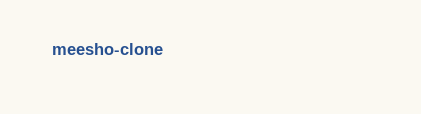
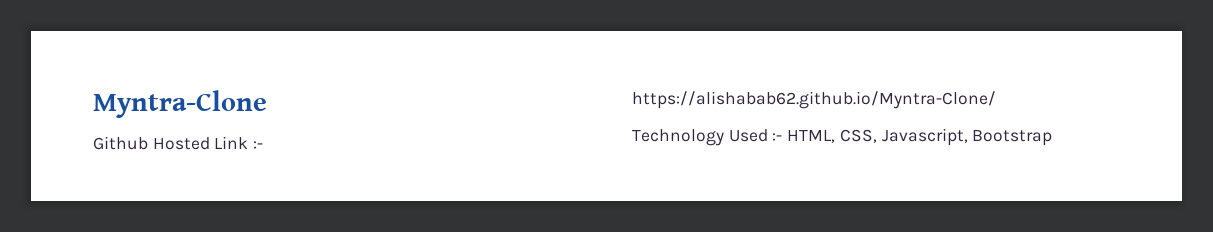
- meesho-clone
+ Myntra-Clone
+ Github Hosted Link :- https://alishabab62.github.io/Myntra-Clone/
+ Technology Used :- HTML, CSS, Javascript, Bootstrap

